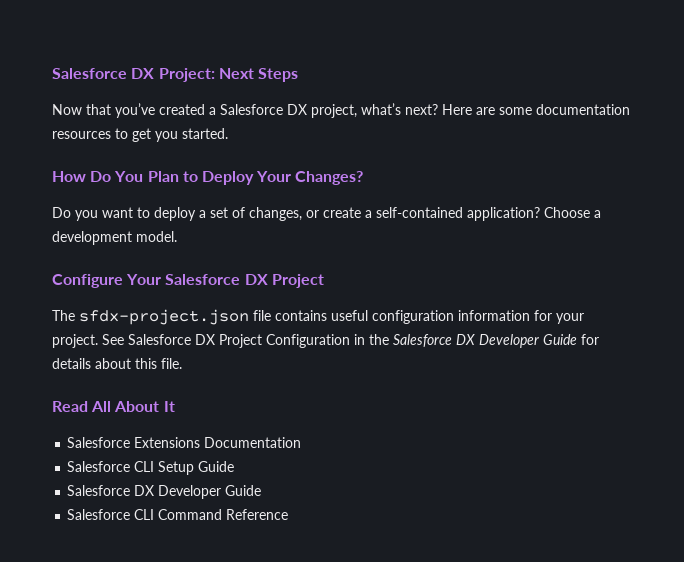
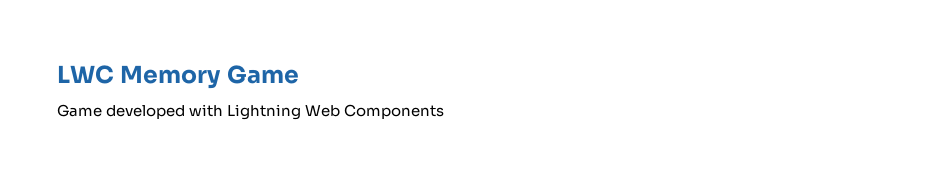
- Salesforce DX Project: Next Steps
- Now that you’ve created a Salesforce DX project, what’s next? Here are some documentation resources to get you started.
- How Do You Plan to Deploy Your Changes?
- Do you want to deploy a set of changes, or create a self-contained application? Choose a development model.
- Configure Your Salesforce DX Project
- The sfdx-project.json file contains useful configuration information for your project. See Salesforce DX Project Configuration in the Salesforce DX Developer Guide for details about this file.
- Read All About It
- Salesforce Extensions Documentation
- Salesforce CLI Setup Guide
- Salesforce DX Developer Guide
- Salesforce CLI Command Reference
+ LWC Memory Game
+ Game developed with Lightning Web Components

